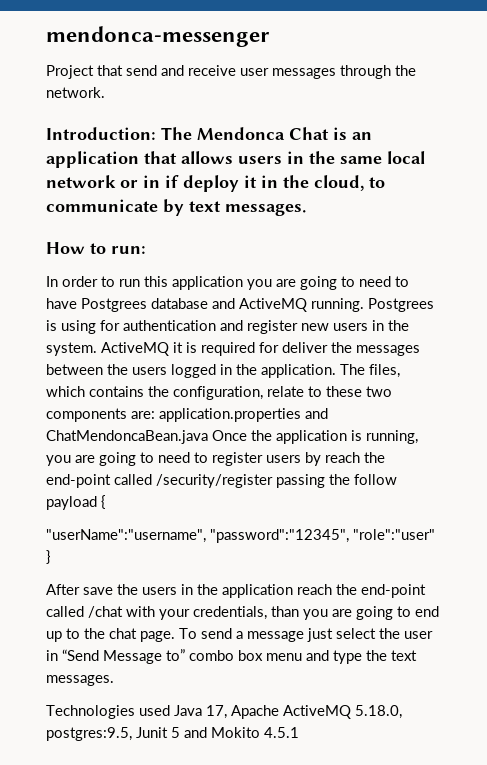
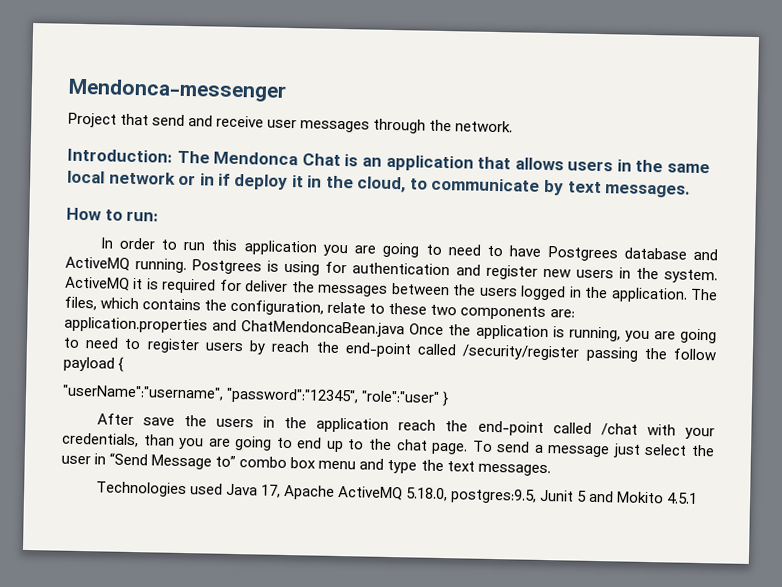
- mendonca-messenger
+ Mendonca-messenger

